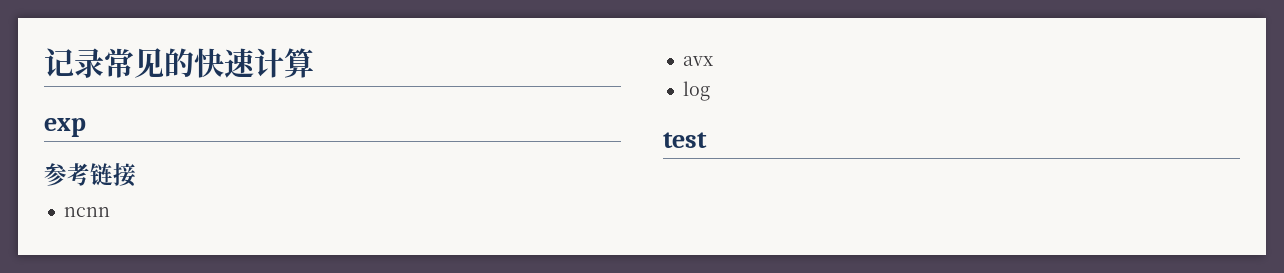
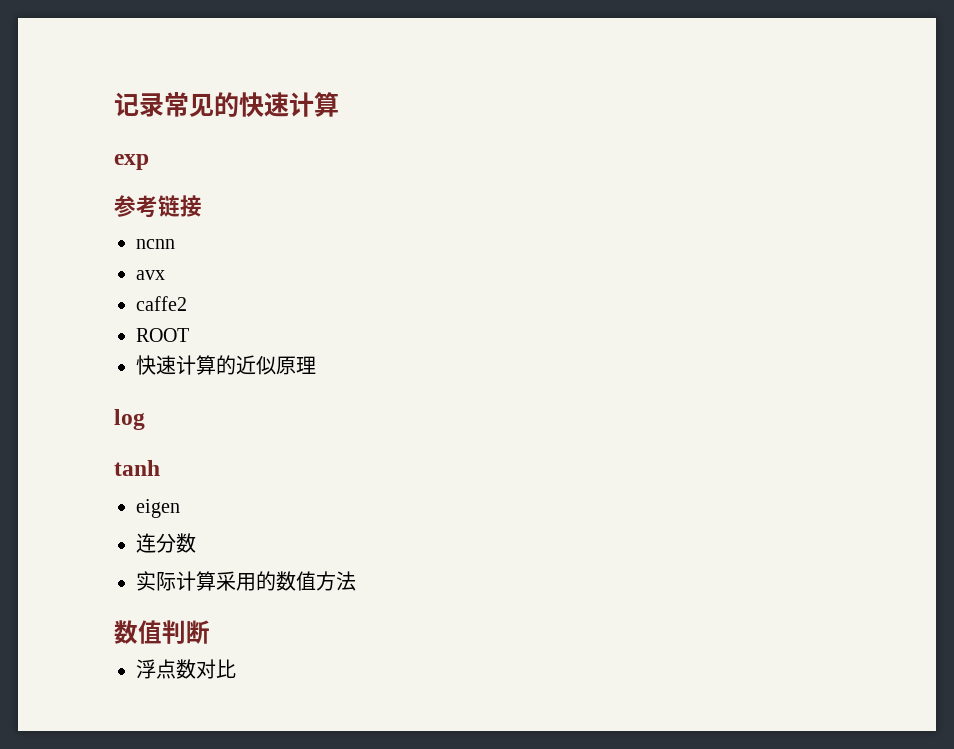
+ caffe2
+ ROOT
+ 快速计算的近似原理
  log
- test
+ tanh
+ eigen
+ 连分数
+ 实际计算采用的数值方法
+ 数值判断
+ 浮点数对比

